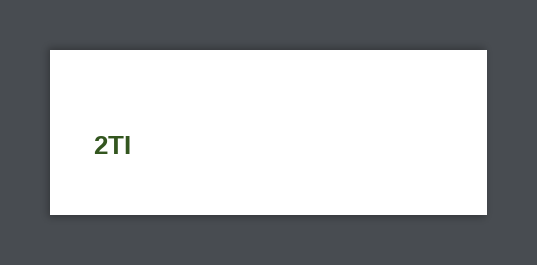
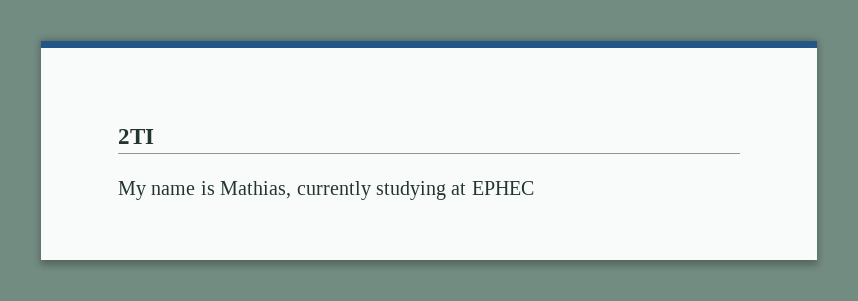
+ My name is Mathias, currently studying at EPHEC

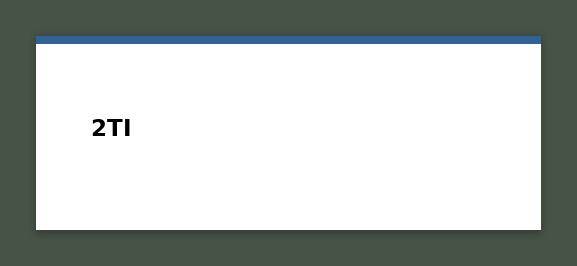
- My name is Mathias, currently studying at EPHEC

